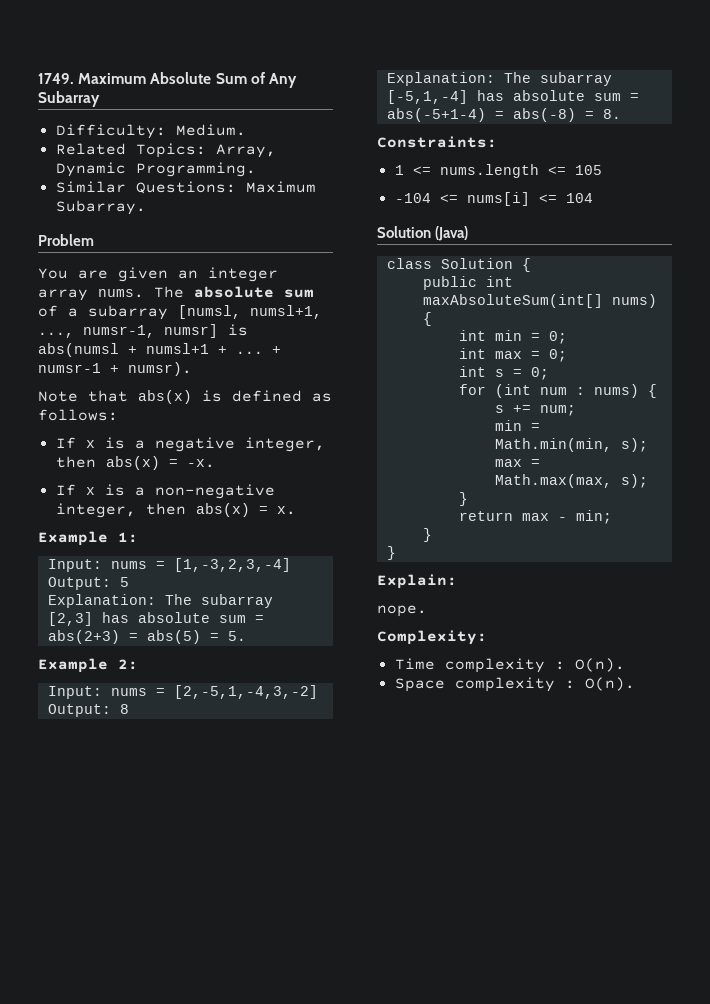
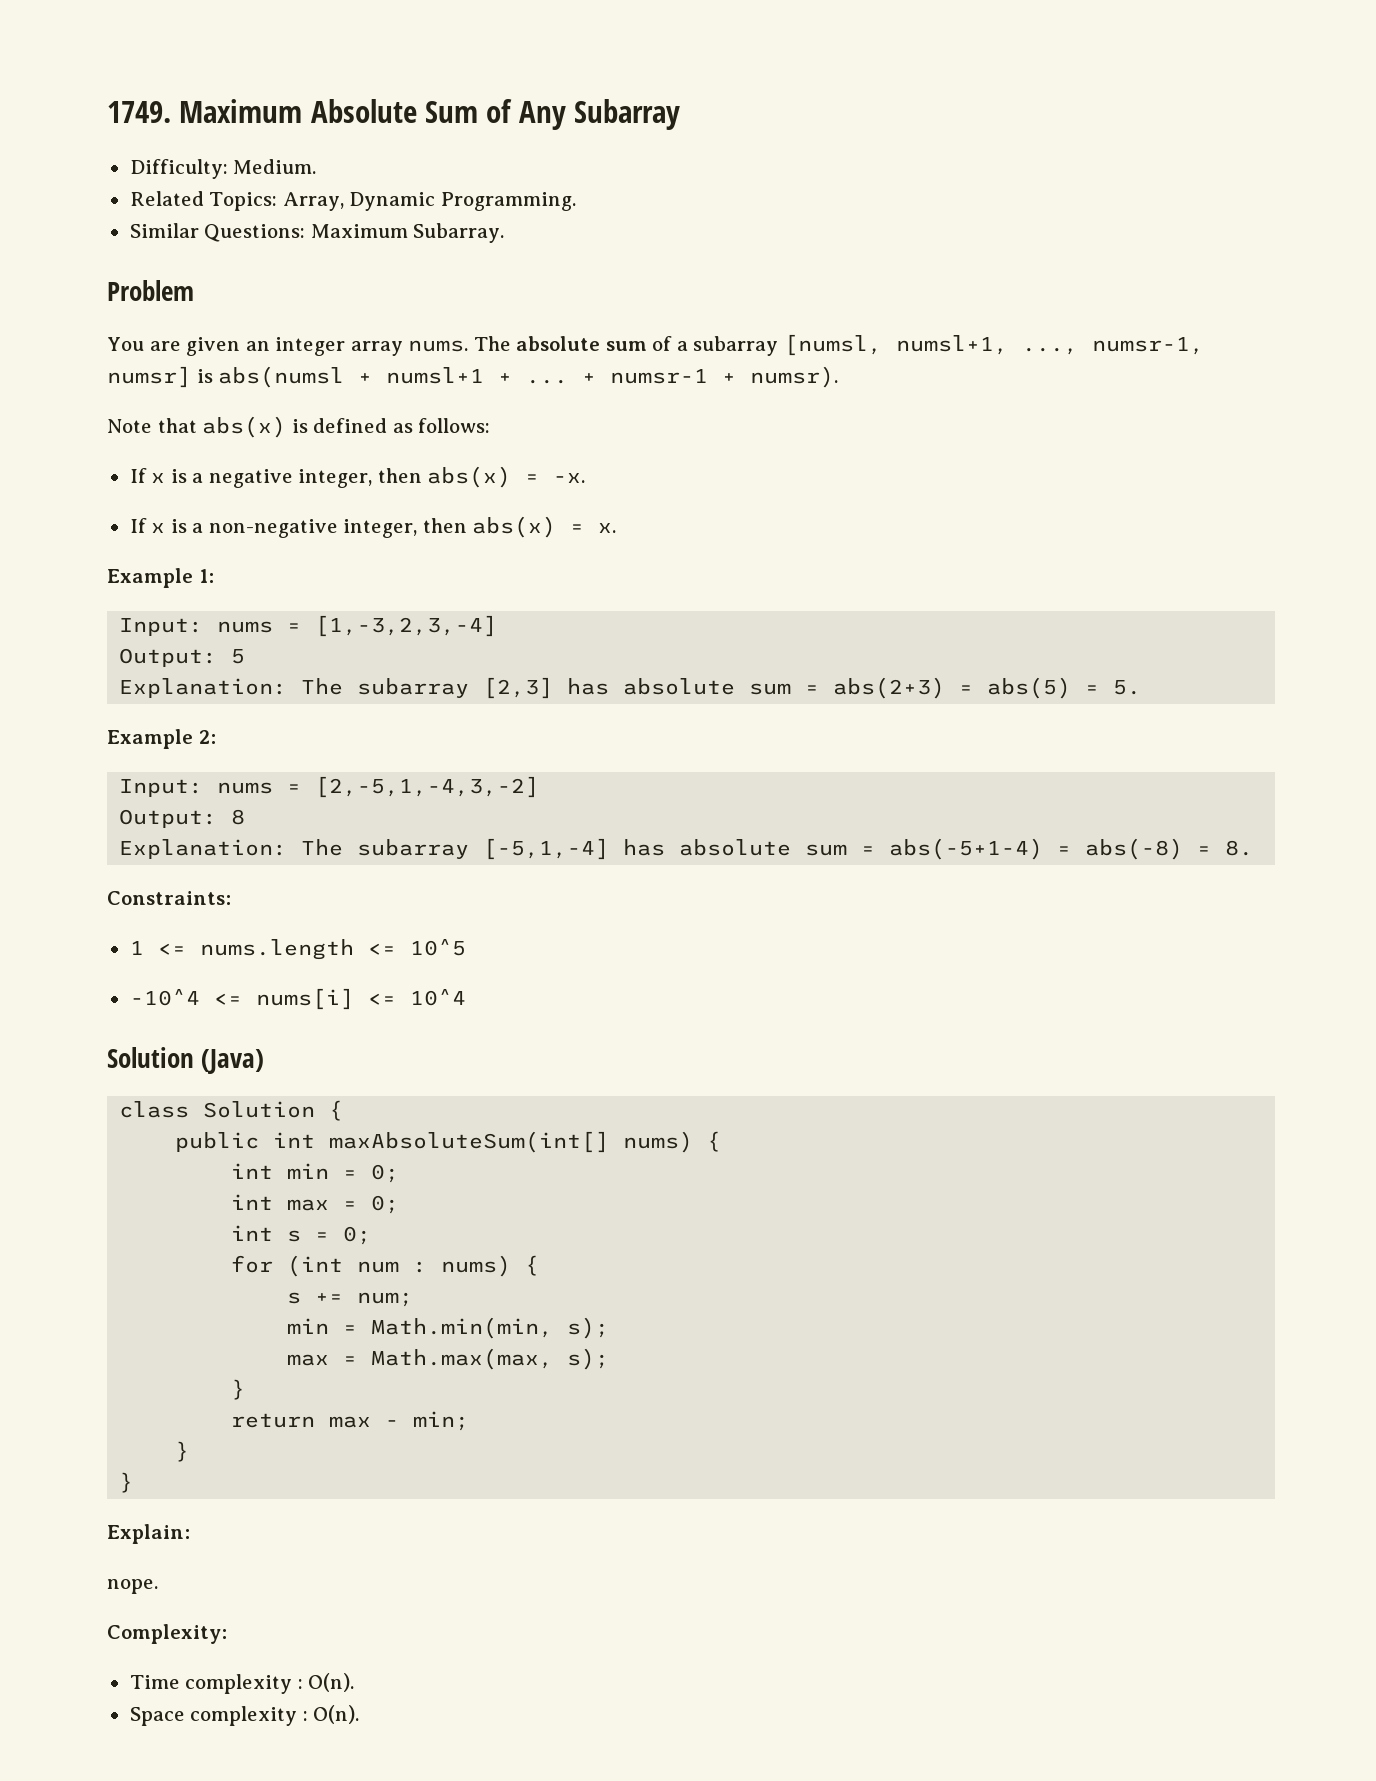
- 1 <= nums.length <= 105
- -104 <= nums[i] <= 104
+ 1 <= nums.length <= 10^5
+ -10^4 <= nums[i] <= 10^4

